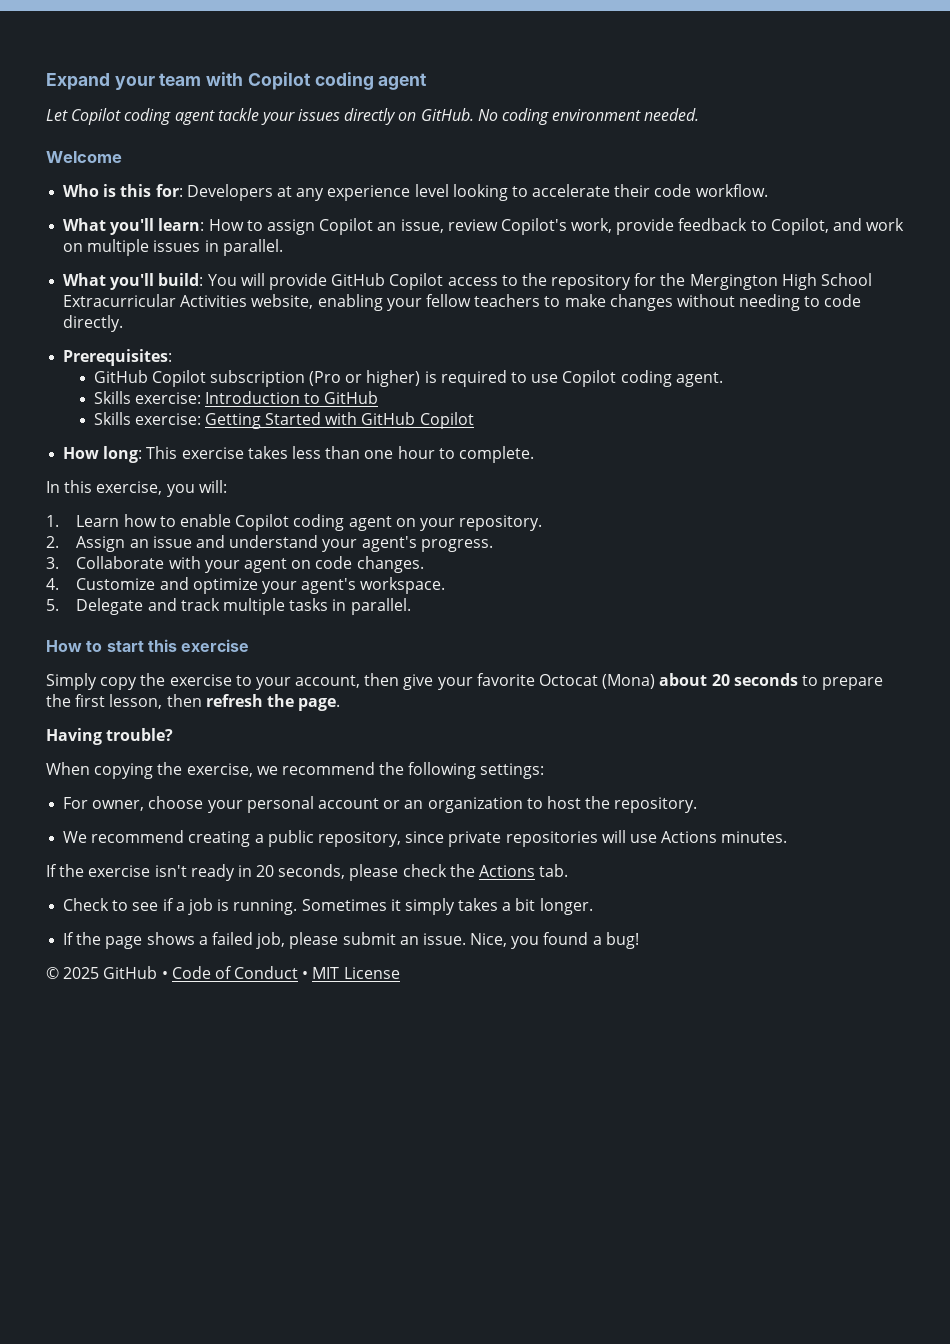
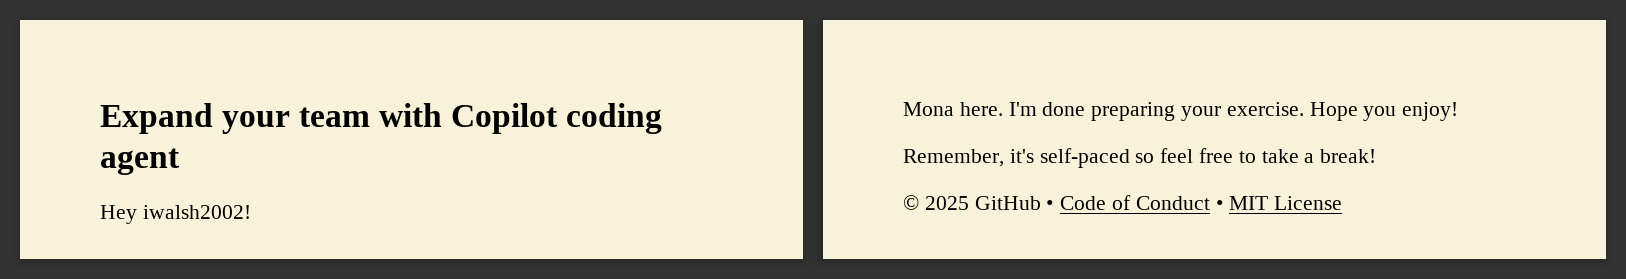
- Let Copilot coding agent tackle your issues directly on GitHub. No coding environment needed.
- Welcome
- Who is this for: Developers at any experience level looking to accelerate their code workflow.
- What you'll learn: How to assign Copilot an issue, review Copilot's work, provide feedback to Copilot, and work on multiple issues in parallel.
- What you'll build: You will provide GitHub Copilot access to the repository for the Mergington High School Extracurricular Activities website, enabling your fellow teachers to make changes without needing to code directly.
- Prerequisites:
- GitHub Copilot subscription (Pro or higher) is required to use Copilot coding agent.
- Skills exercise: Introduction to GitHub
- Skills exercise: Getting Started with GitHub Copilot
- How long: This exercise takes less than one hour to complete.
- In this exercise, you will:
- 1. Learn how to enable Copilot coding agent on your repository.
- 2. Assign an issue and understand your agent's progress.
- 3. Collaborate with your agent on code changes.
- 4. Customize and optimize your agent's workspace.
- 5. Delegate and track multiple tasks in parallel.
- How to start this exercise
- Simply copy the exercise to your account, then give your favorite Octocat (Mona) about 20 seconds to prepare the first lesson, then refresh the page.
- Having trouble?
- When copying the exercise, we recommend the following settings:
- For owner, choose your personal account or an organization to host the repository.
- We recommend creating a public repository, since private repositories will use Actions minutes.
- If the exercise isn't ready in 20 seconds, please check the Actions tab.
- Check to see if a job is running. Sometimes it simply takes a bit longer.
- If the page shows a failed job, please submit an issue. Nice, you found a bug!
+ Hey iwalsh2002!
+ Mona here. I'm done preparing your exercise. Hope you enjoy!
+ Remember, it's self-paced so feel free to take a break!

